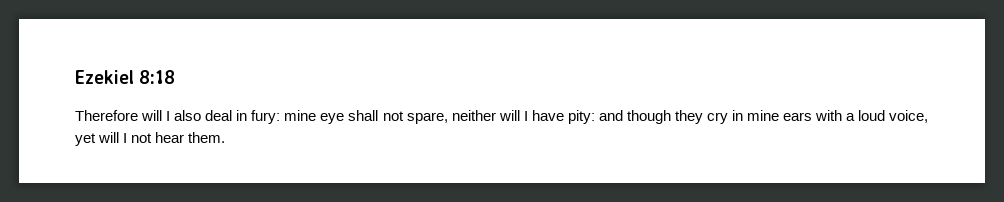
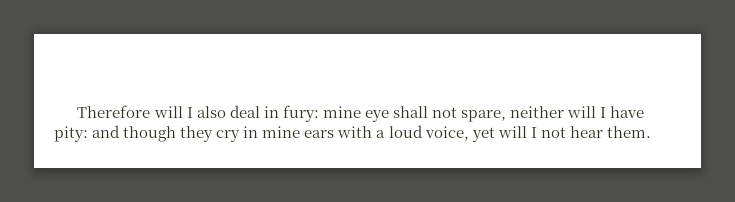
- Ezekiel 8:18

